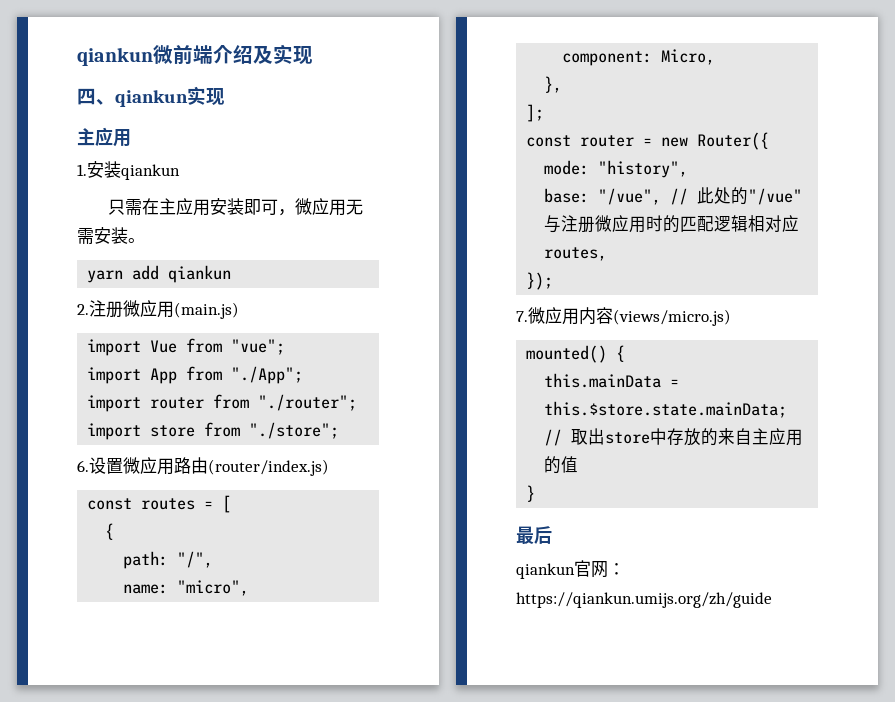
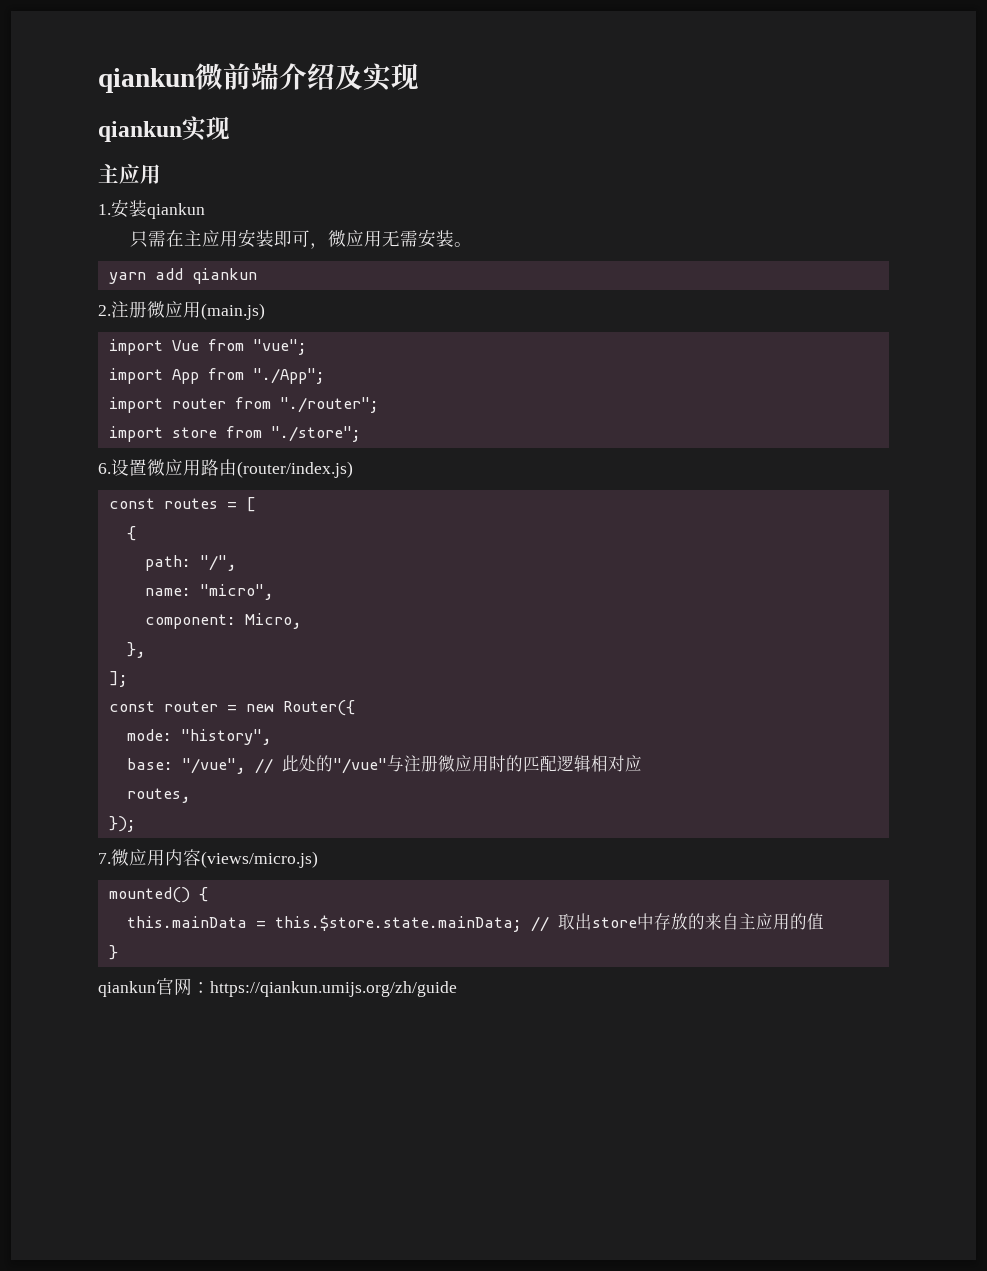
- 四、qiankun实现
+ qiankun实现
- 最后

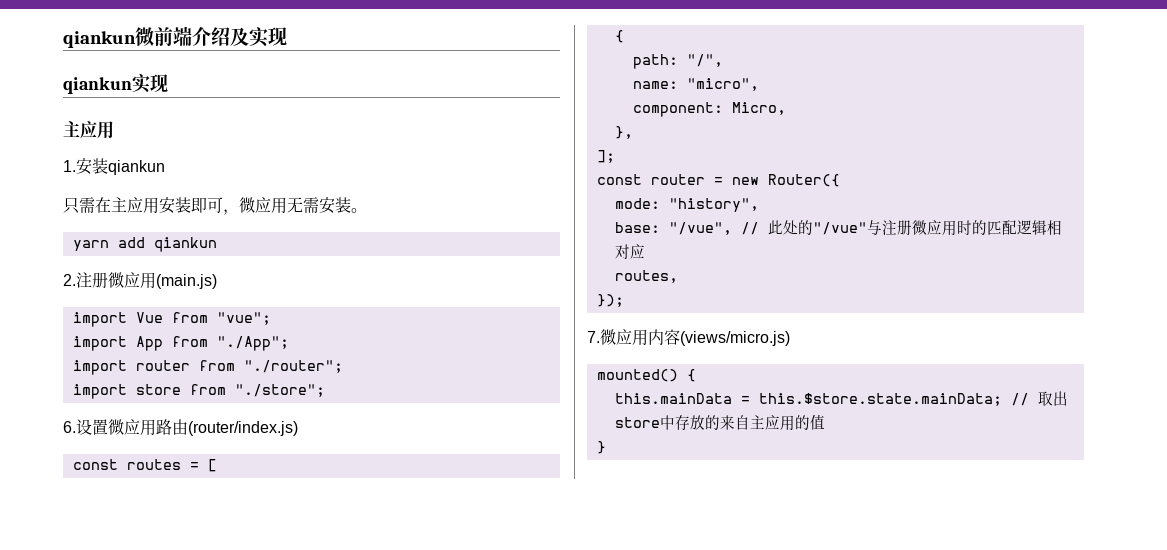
- qiankun官网：https://qiankun.umijs.org/zh/guide

